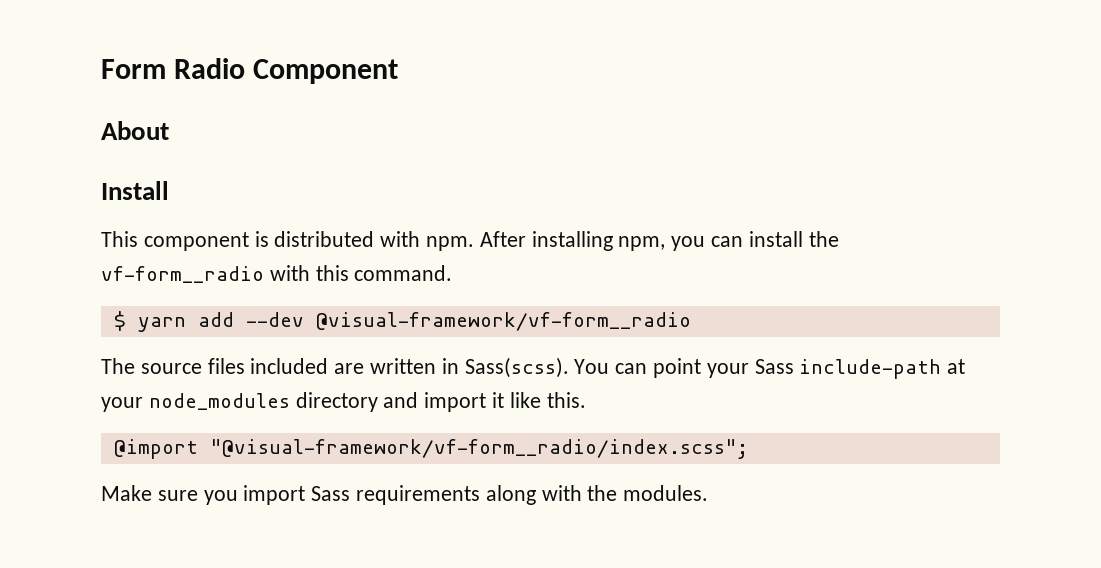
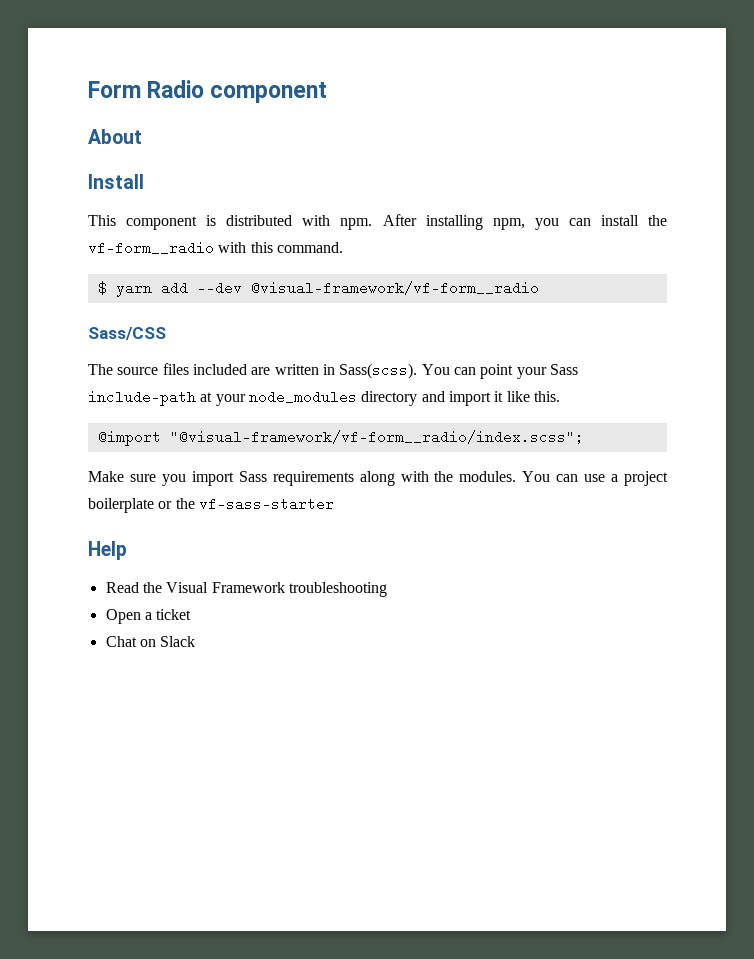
- Form Radio Component
+ Form Radio component
+ Sass/CSS
+ You can use a project boilerplate or the vf-sass-starter
+ Help
+ Read the Visual Framework troubleshooting
+ Open a ticket
+ Chat on Slack

